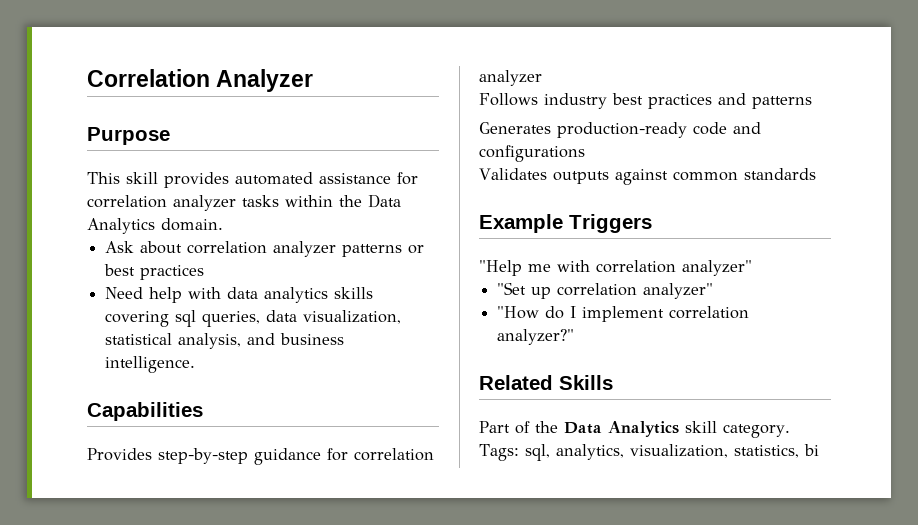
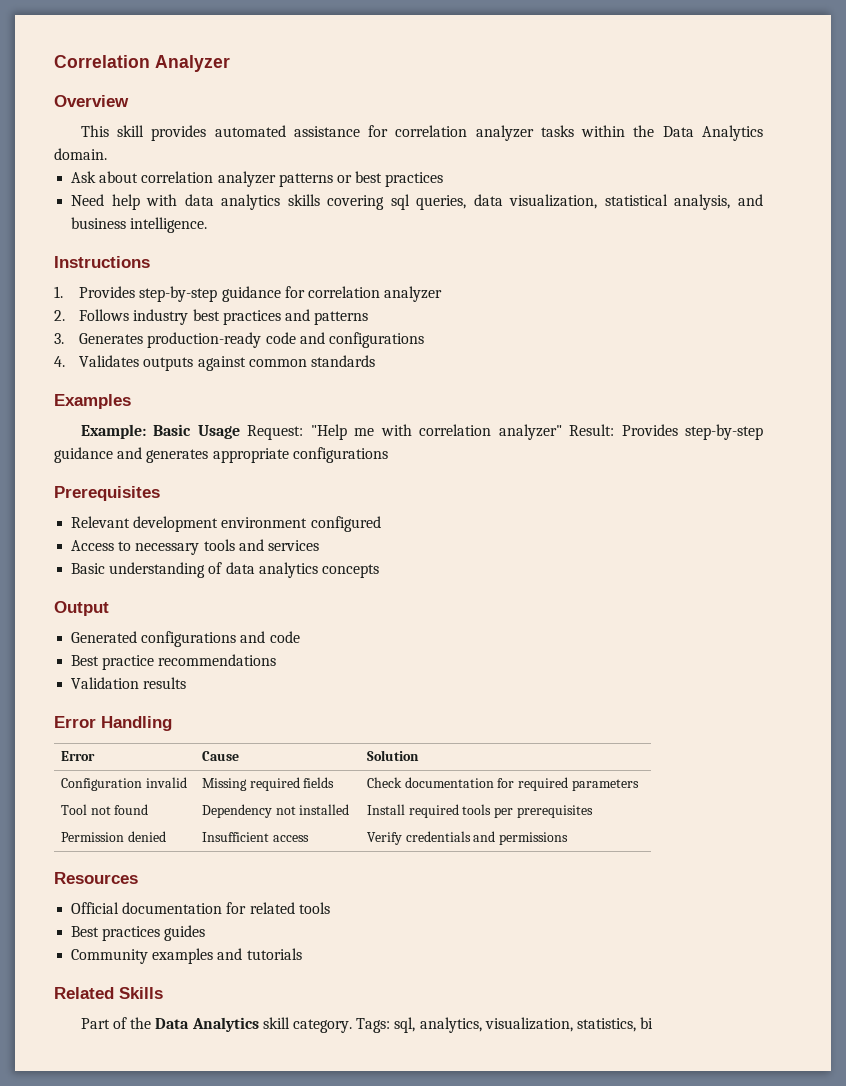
- Purpose
+ Overview
- Capabilities
- Provides step-by-step guidance for correlation analyzer
+ Instructions
+ 1. Provides step-by-step guidance for correlation analyzer
- Follows industry best practices and patterns
+ 2. Follows industry best practices and patterns
- Generates production-ready code and configurations
+ 3. Generates production-ready code and configurations
- Validates outputs against common standards
+ 4. Validates outputs against common standards
- Example Triggers
- "Help me with correlation analyzer"
- "Set up correlation analyzer"
- "How do I implement correlation analyzer?"
+ Examples
+ Example: Basic Usage Request: "Help me with correlation analyzer" Result: Provides step-by-step guidance and generates appropriate configurations
+ Prerequisites
+ Relevant development environment configured
+ Access to necessary tools and services
+ Basic understanding of data analytics concepts
+ Output
+ Generated configurations and code
+ Best practice recommendations
+ Validation results
+ Error Handling
+ Error | Cause | Solution
+ Configuration invalid | Missing required fields | Check documentation for required parameters
+ Tool not found | Dependency not installed | Install required tools per prerequisites
+ Permission denied | Insufficient access | Verify credentials and permissions
+ Resources
+ Official documentation for related tools
+ Best practices guides
+ Community examples and tutorials

